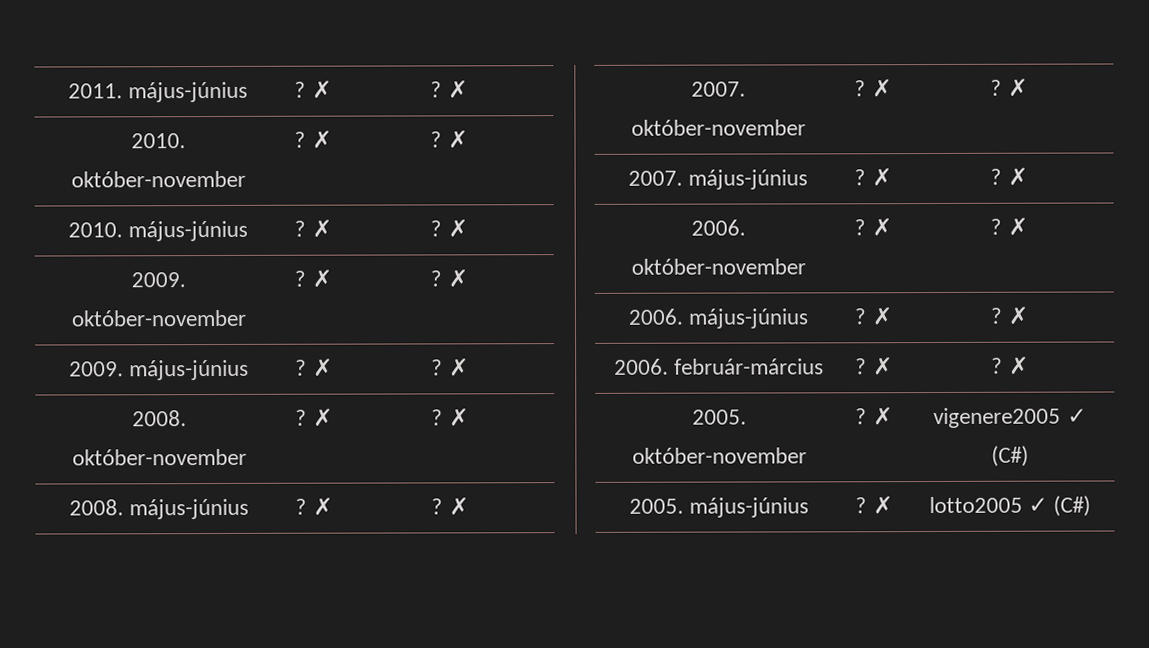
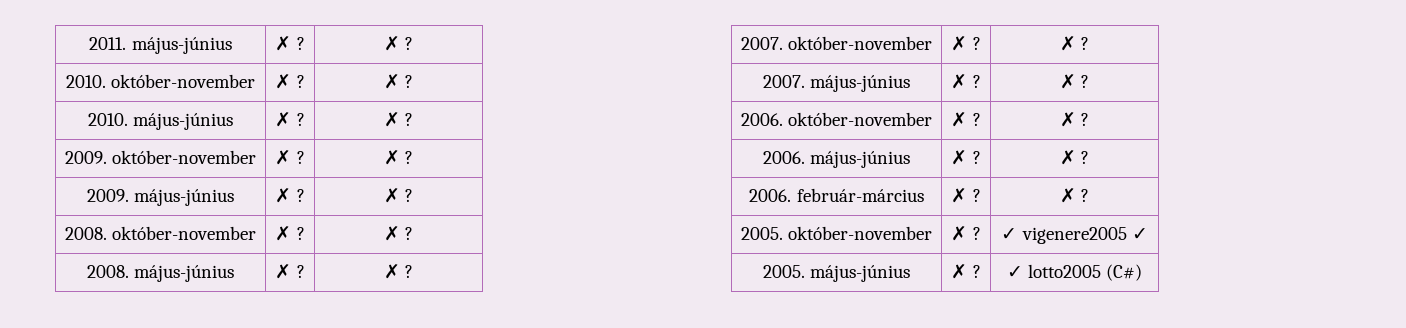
- 2011. május-június | ? ✗ | ? ✗
+ 2011. május-június | ✗ ? | ✗ ?
- 2010. október-november | ? ✗ | ? ✗
+ 2010. október-november | ✗ ? | ✗ ?
- 2010. május-június | ? ✗ | ? ✗
+ 2010. május-június | ✗ ? | ✗ ?
- 2009. október-november | ? ✗ | ? ✗
+ 2009. október-november | ✗ ? | ✗ ?
- 2009. május-június | ? ✗ | ? ✗
+ 2009. május-június | ✗ ? | ✗ ?
- 2008. október-november | ? ✗ | ? ✗
+ 2008. október-november | ✗ ? | ✗ ?
- 2008. május-június | ? ✗ | ? ✗
+ 2008. május-június | ✗ ? | ✗ ?
- 2007. október-november | ? ✗ | ? ✗
+ 2007. október-november | ✗ ? | ✗ ?
- 2007. május-június | ? ✗ | ? ✗
+ 2007. május-június | ✗ ? | ✗ ?
- 2006. október-november | ? ✗ | ? ✗
+ 2006. október-november | ✗ ? | ✗ ?
- 2006. május-június | ? ✗ | ? ✗
+ 2006. május-június | ✗ ? | ✗ ?
- 2006. február-március | ? ✗ | ? ✗
+ 2006. február-március | ✗ ? | ✗ ?
- 2005. október-november | ? ✗ | vigenere2005 ✓ (C#)
+ 2005. október-november | ✗ ? | ✓ vigenere2005 ✓
- 2005. május-június | ? ✗ | lotto2005 ✓ (C#)
+ 2005. május-június | ✗ ? | ✓ lotto2005 (C#)

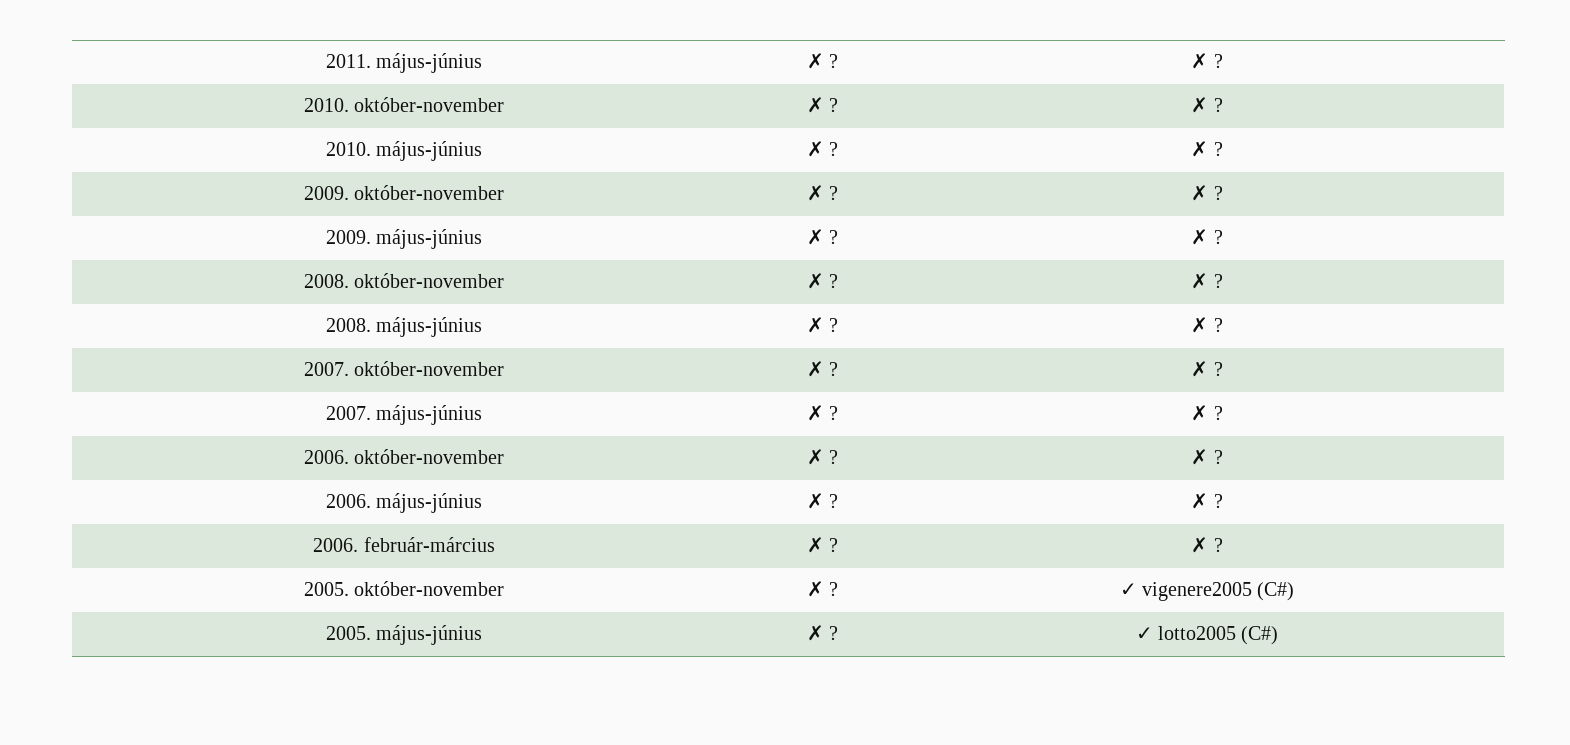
- 2005. október-november | ✗ ? | ✓ vigenere2005 ✓
+ 2005. október-november | ✗ ? | ✓ vigenere2005 (C#)

